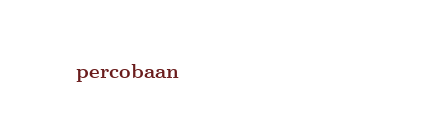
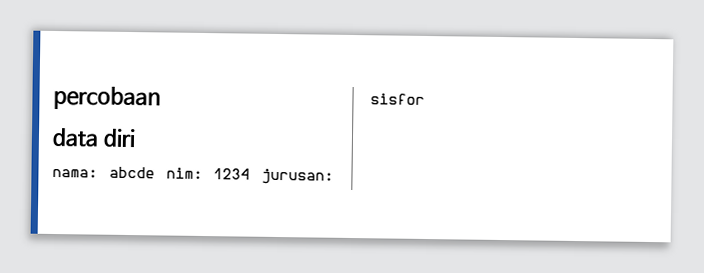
+ data diri
+ nama: abcde nim: 1234 jurusan: sisfor

